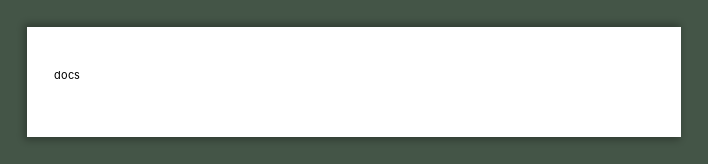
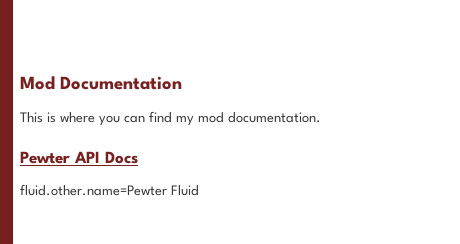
- docs
+ Mod Documentation
+ This is where you can find my mod documentation.
+ Pewter API Docs
+ fluid.other.name=Pewter Fluid

